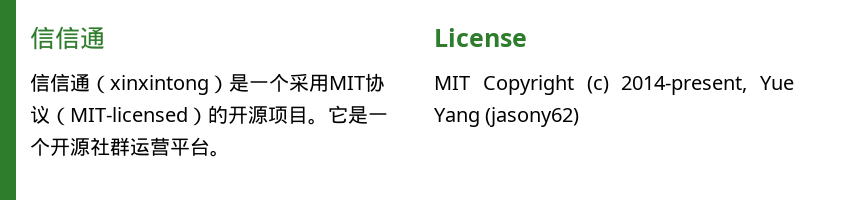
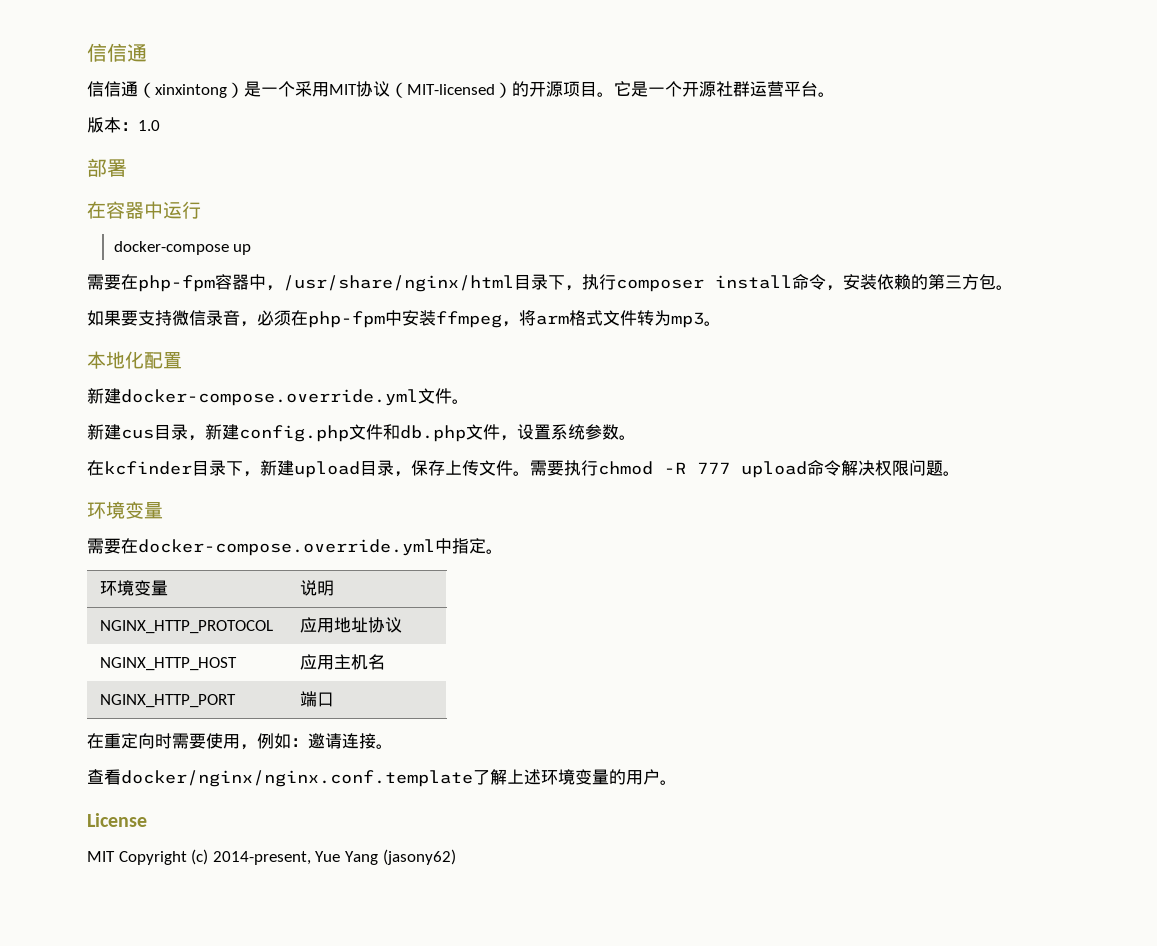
+ 版本：1.0
+ 部署
+ 在容器中运行
+ docker-compose up
+ 需要在php-fpm容器中，/usr/share/nginx/html目录下，执行composer install命令，安装依赖的第三方包。
+ 如果要支持微信录音，必须在php-fpm中安装ffmpeg，将arm格式文件转为mp3。
+ 本地化配置
+ 新建docker-compose.override.yml文件。
+ 新建cus目录，新建config.php文件和db.php文件，设置系统参数。
+ 在kcfinder目录下，新建upload目录，保存上传文件。需要执行chmod -R 777 upload命令解决权限问题。
+ 环境变量
+ 需要在docker-compose.override.yml中指定。
+ 环境变量 | 说明
+ NGINX_HTTP_PROTOCOL | 应用地址协议
+ NGINX_HTTP_HOST | 应用主机名
+ NGINX_HTTP_PORT | 端口
+ 在重定向时需要使用，例如：邀请连接。
+ 查看docker/nginx/nginx.conf.template了解上述环境变量的用户。

